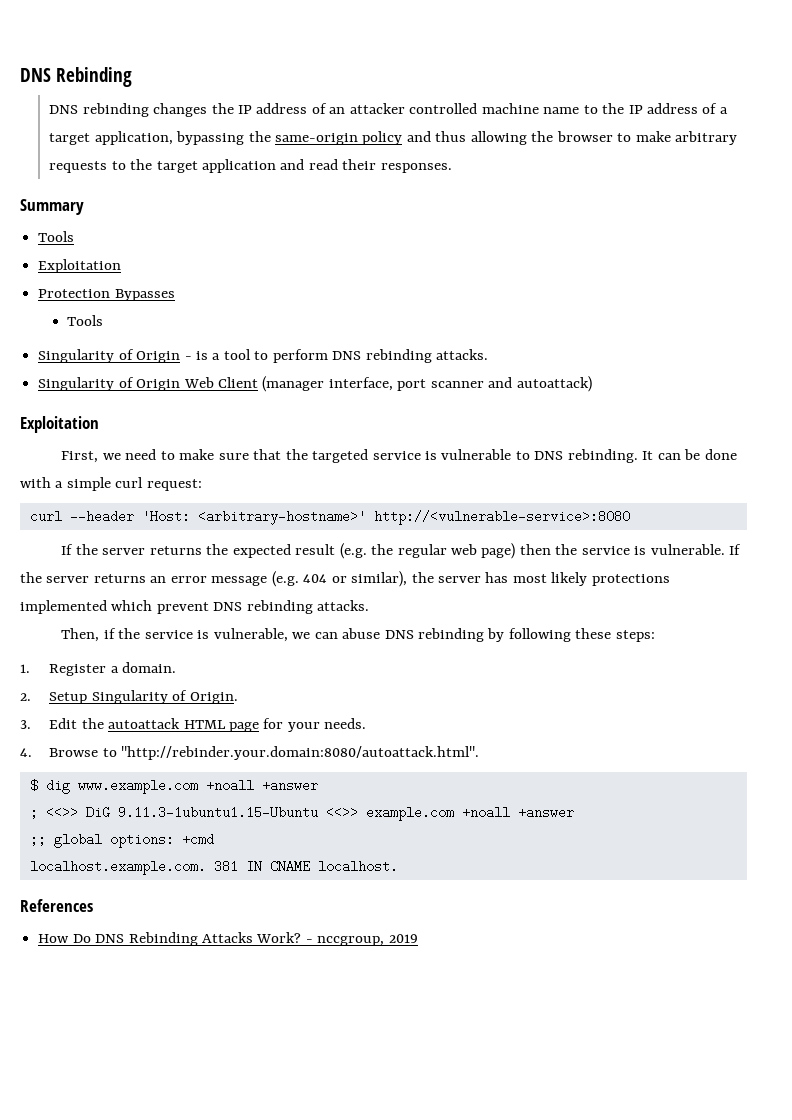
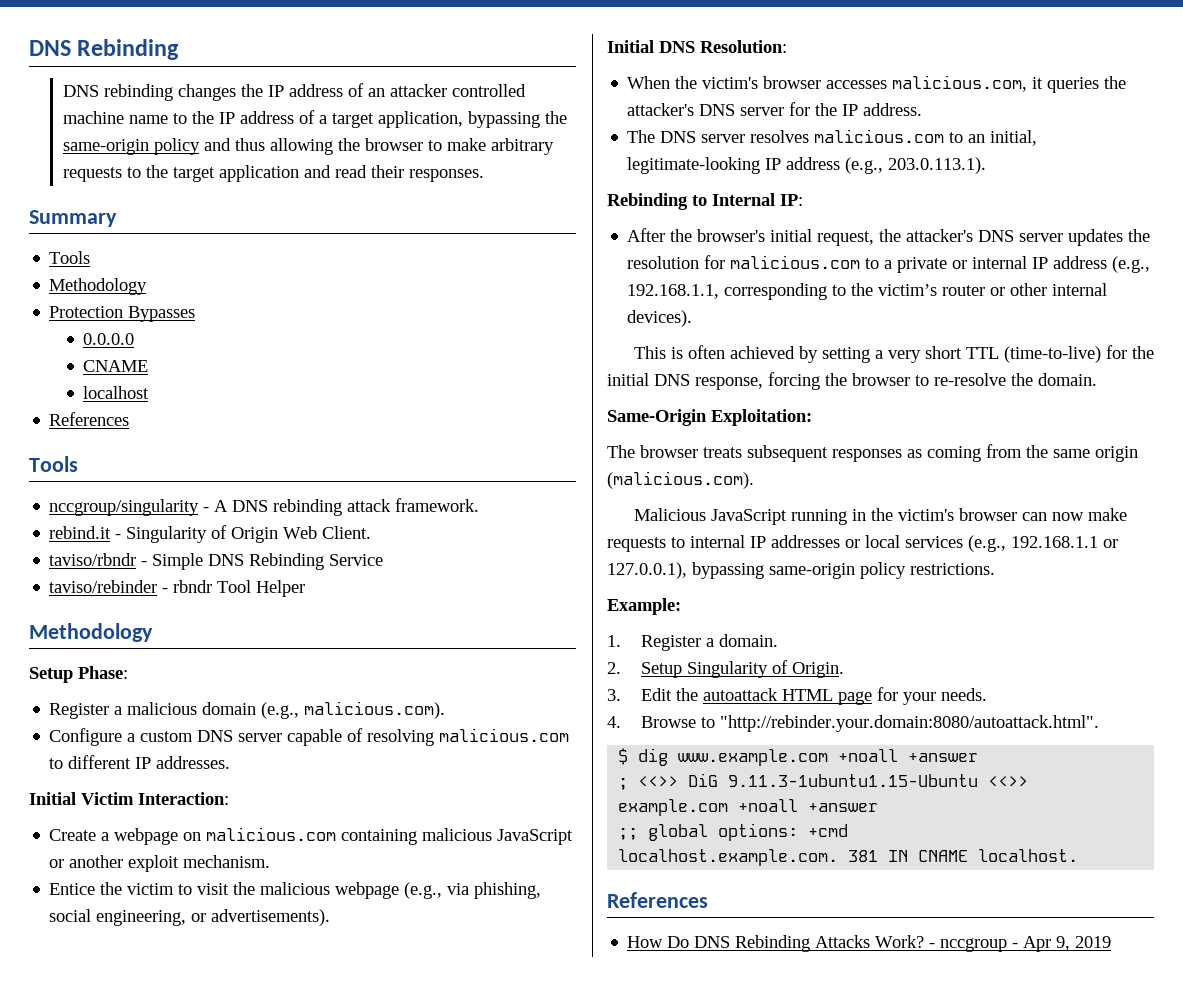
  Summary
  Tools
- Exploitation
+ Methodology
  Protection Bypasses
+ 0.0.0.0
+ CNAME
+ localhost
+ References
  Tools
- Singularity of Origin - is a tool to perform DNS rebinding attacks.
- Singularity of Origin Web Client (manager interface, port scanner and autoattack)
- Exploitation
- First, we need to make sure that the targeted service is vulnerable to DNS rebinding. It can be done with a simple curl request:
- curl --header 'Host: <arbitrary-hostname>' http://<vulnerable-service>:8080
- If the server returns the expected result (e.g. the regular web page) then the service is vulnerable. If the server returns an error message (e.g. 404 or similar), the server has most likely protections implemented which prevent DNS rebinding attacks.
- Then, if the service is vulnerable, we can abuse DNS rebinding by following these steps:
+ nccgroup/singularity - A DNS rebinding attack framework.
+ rebind.it - Singularity of Origin Web Client.
+ taviso/rbndr - Simple DNS Rebinding Service
+ taviso/rebinder - rbndr Tool Helper
+ Methodology
+ Setup Phase:
+ Register a malicious domain (e.g., malicious.com).
+ Configure a custom DNS server capable of resolving malicious.com to different IP addresses.
+ Initial Victim Interaction:
+ Create a webpage on malicious.com containing malicious JavaScript or another exploit mechanism.
+ Entice the victim to visit the malicious webpage (e.g., via phishing, social engineering, or advertisements).
+ Initial DNS Resolution:
+ When the victim's browser accesses malicious.com, it queries the attacker's DNS server for the IP address.
+ The DNS server resolves malicious.com to an initial, legitimate-looking IP address (e.g., 203.0.113.1).
+ Rebinding to Internal IP:
+ After the browser's initial request, the attacker's DNS server updates the resolution for malicious.com to a private or internal IP address (e.g., 192.168.1.1, corresponding to the victim’s router or other internal devices).
+ This is often achieved by setting a very short TTL (time-to-live) for the initial DNS response, forcing the browser to re-resolve the domain.
+ Same-Origin Exploitation:
+ The browser treats subsequent responses as coming from the same origin (malicious.com).
+ Malicious JavaScript running in the victim's browser can now make requests to internal IP addresses or local services (e.g., 192.168.1.1 or 127.0.0.1), bypassing same-origin policy restrictions.
+ Example:
- - nccgroup, 2019
+ - nccgroup - Apr 9, 2019

